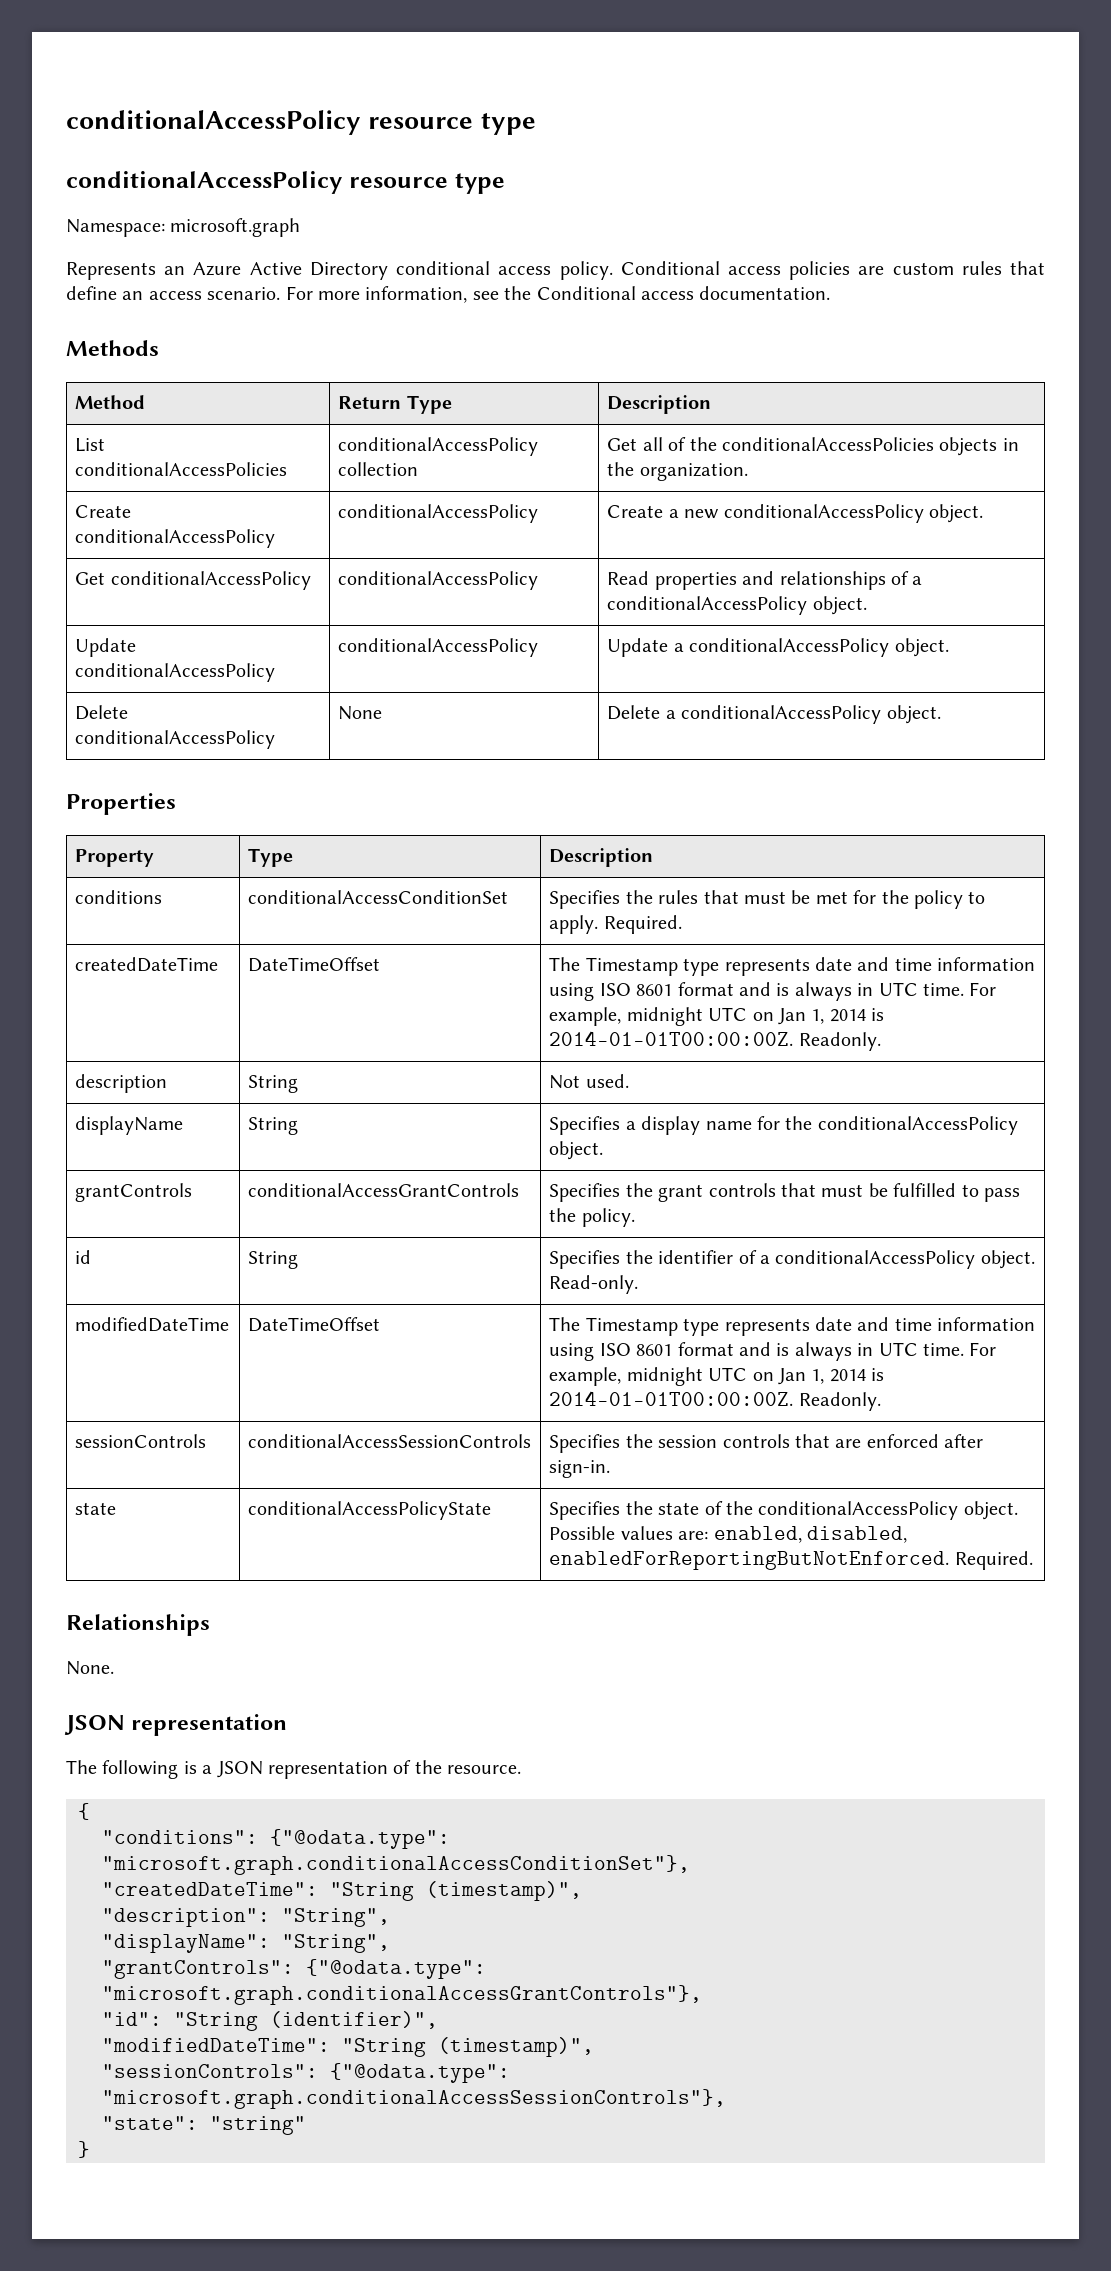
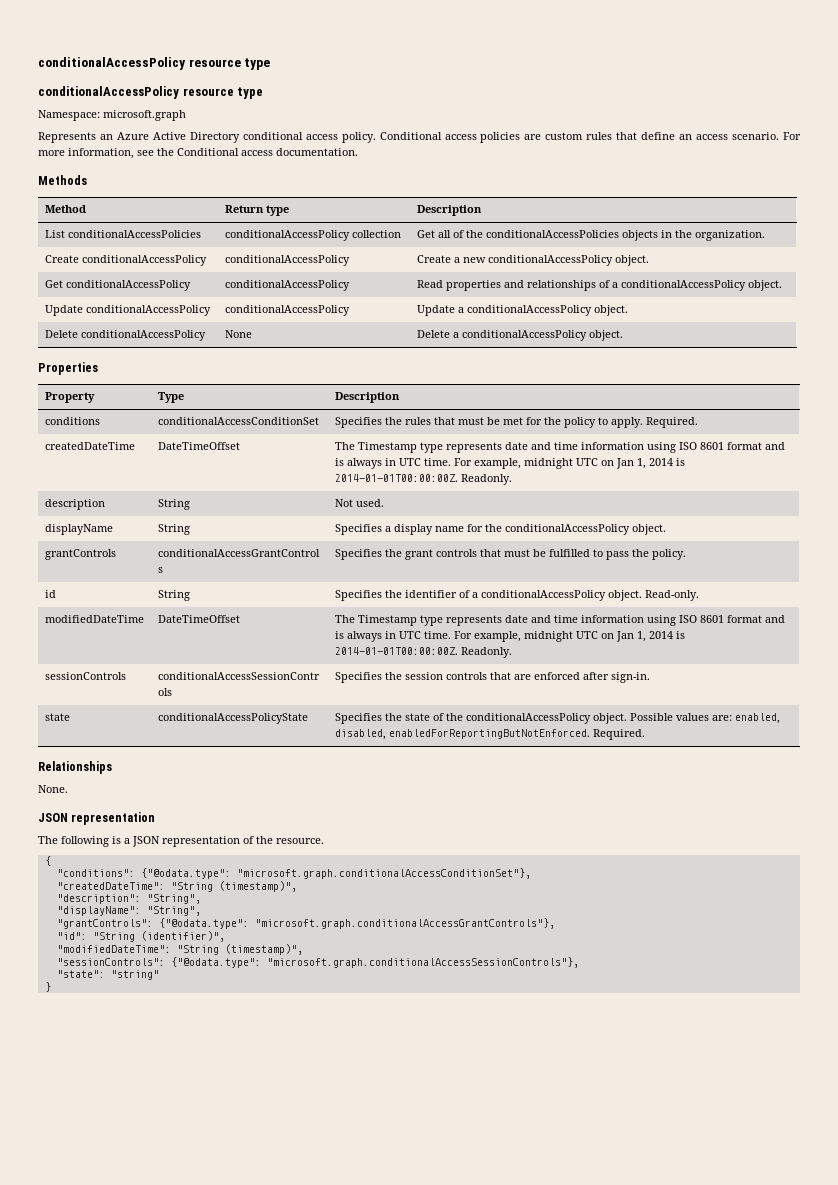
- Method | Return Type | Description
+ Method | Return type | Description

